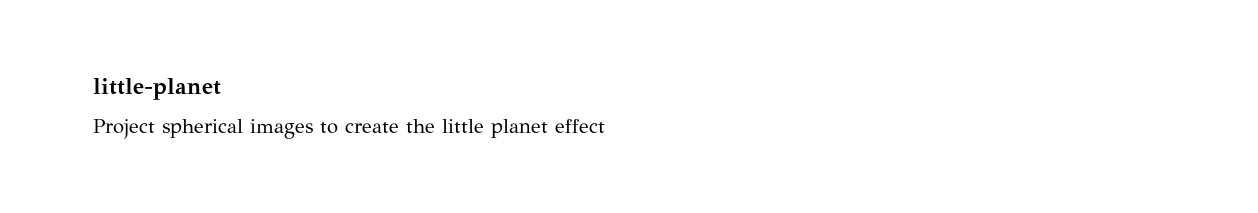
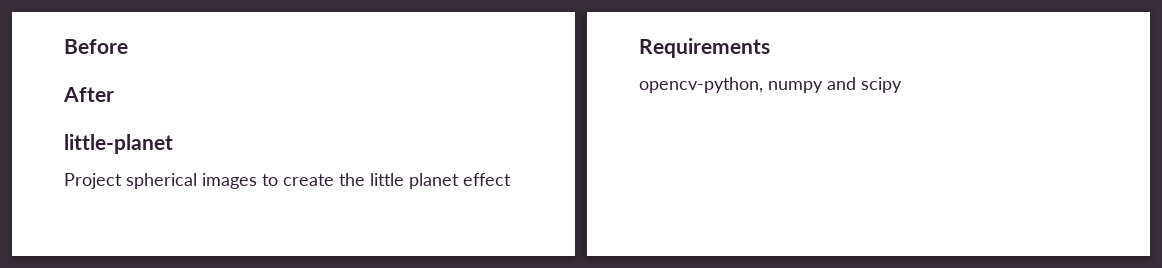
+ Before
+ After
+ Requirements
+ opencv-python, numpy and scipy

